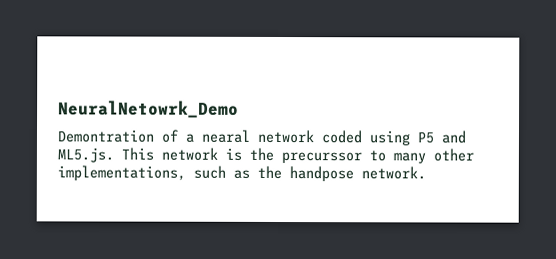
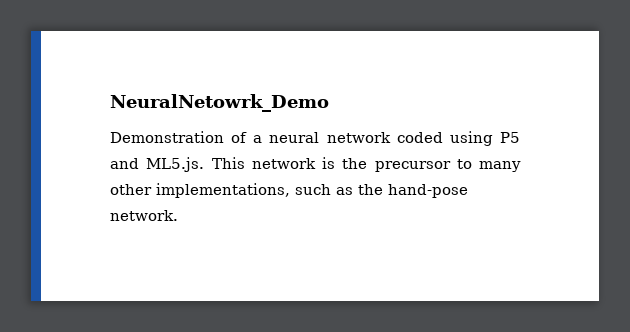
- Demontration of a nearal network coded using P5 and ML5.js. This network is the precurssor to many other implementations, such as the handpose network.
+ Demonstration of a neural network coded using P5 and ML5.js. This network is the precursor to many other implementations, such as the hand-pose network.

